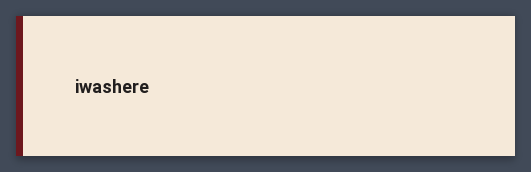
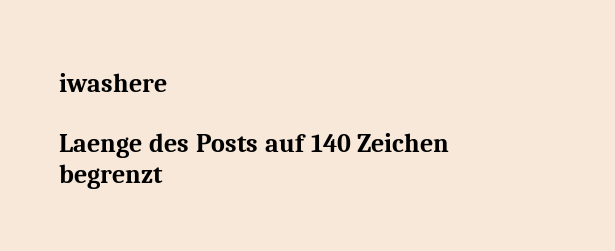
+ Laenge des Posts auf 140 Zeichen begrenzt

